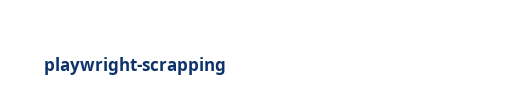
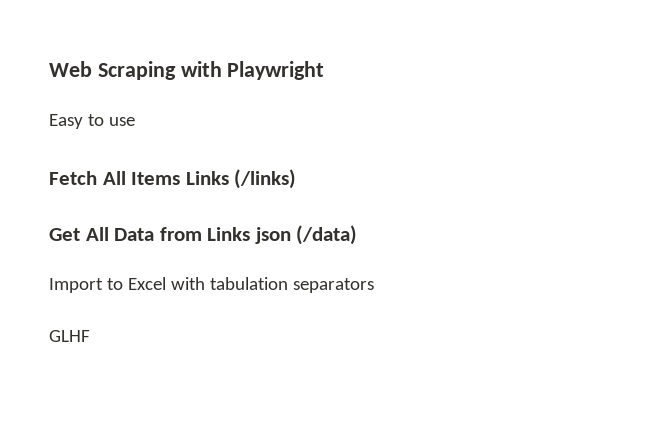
- playwright-scrapping
+ Web Scraping with Playwright
+ Easy to use
+ Fetch All Items Links (/links)
+ Get All Data from Links json (/data)
+ Import to Excel with tabulation separators
+ GLHF

